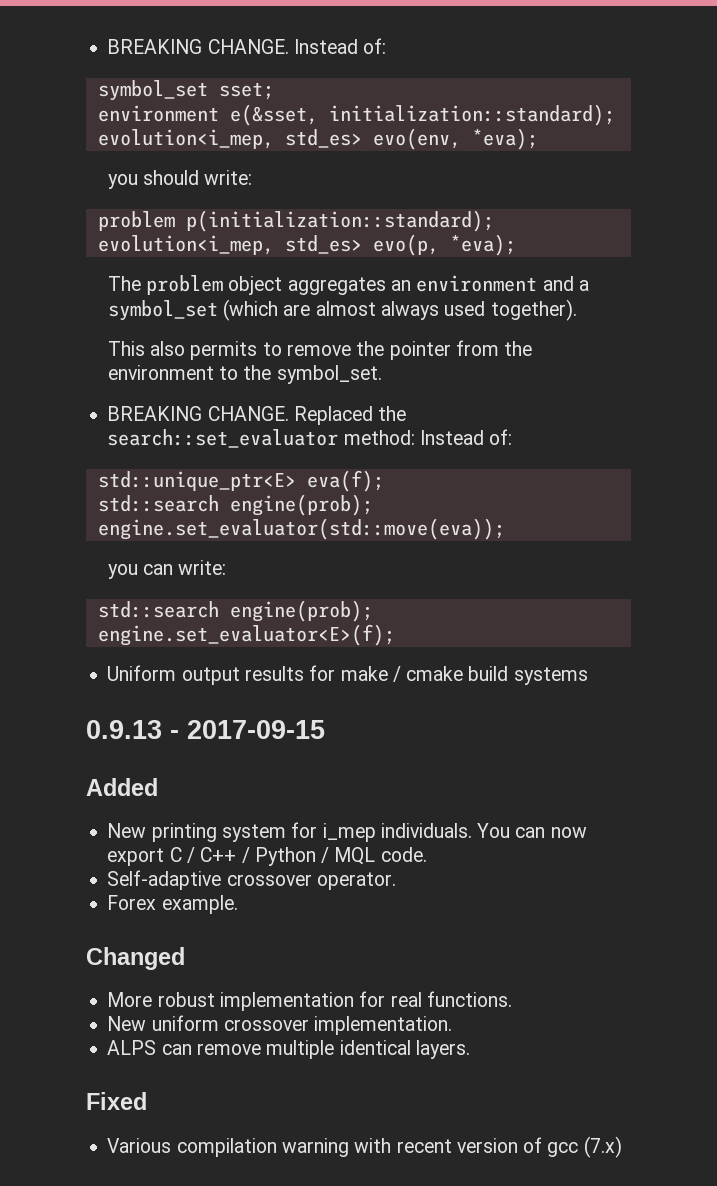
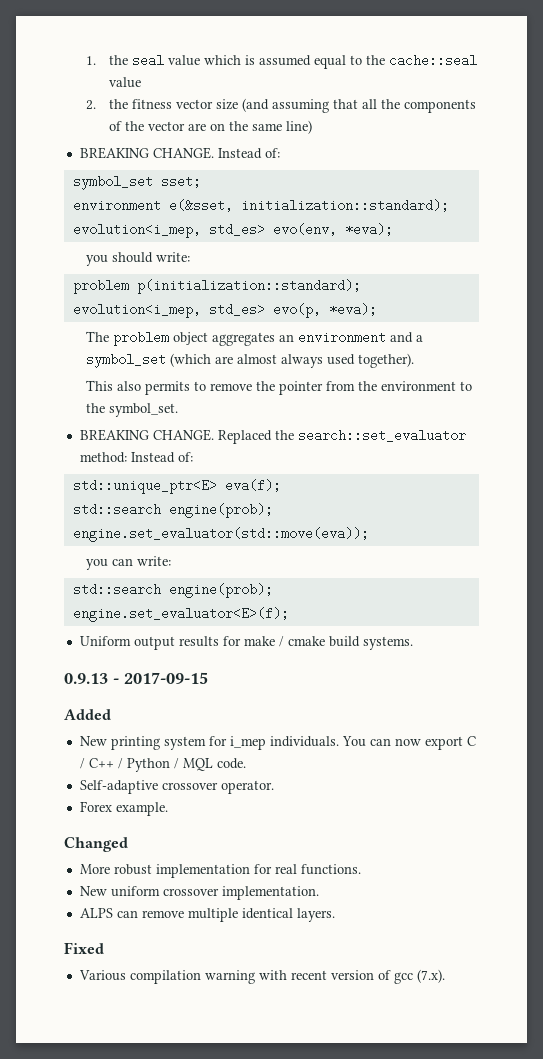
+ 1. the seal value which is assumed equal to the cache::seal value
+ 2. the fitness vector size (and assuming that all the components of the vector are on the same line)
- Uniform output results for make / cmake build systems
+ Uniform output results for make / cmake build systems.
- Various compilation warning with recent version of gcc (7.x)
+ Various compilation warning with recent version of gcc (7.x).

